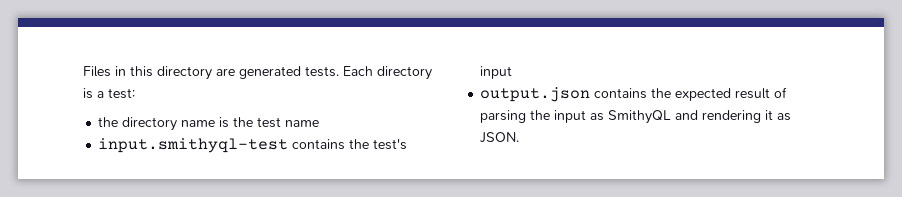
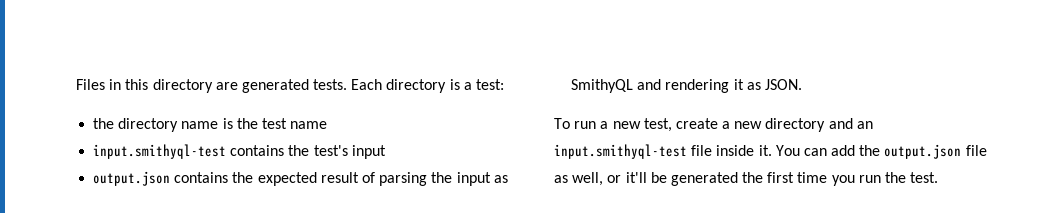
+ To run a new test, create a new directory and an input.smithyql-test file inside it. You can add the output.json file as well, or it'll be generated the first time you run the test.

